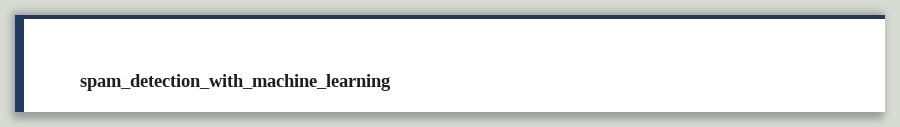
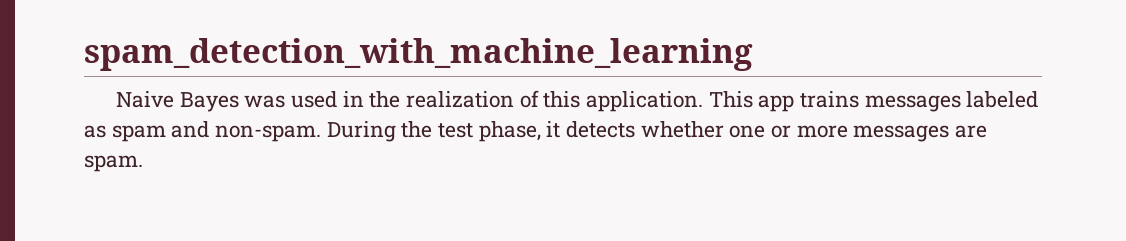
+ Naive Bayes was used in the realization of this application. This app trains messages labeled as spam and non-spam. During the test phase, it detects whether one or more messages are spam.

